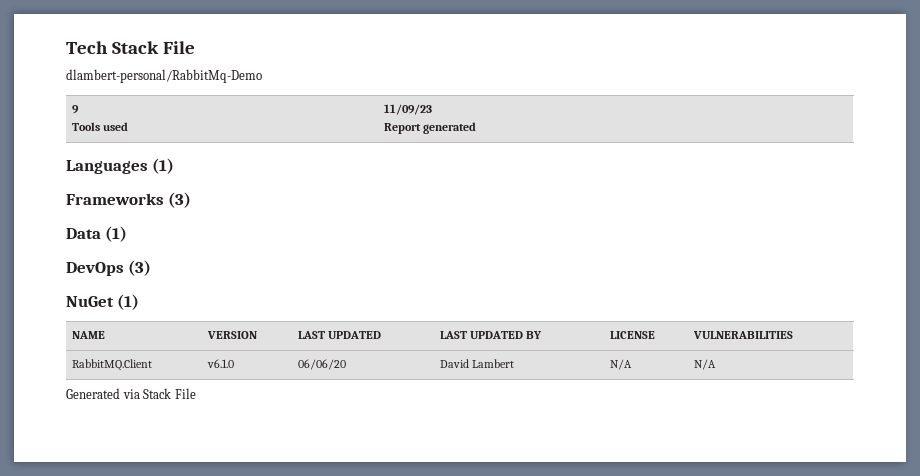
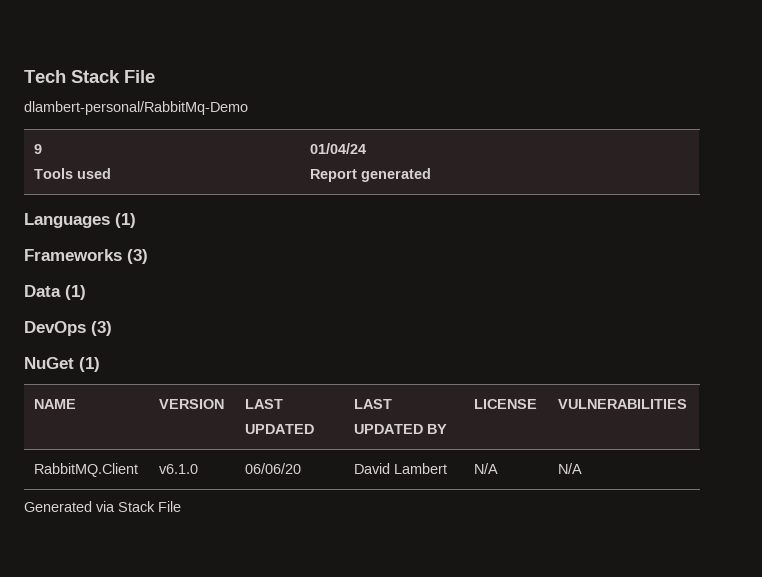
  9
- Tools used | 11/09/23
+ Tools used | 01/04/24

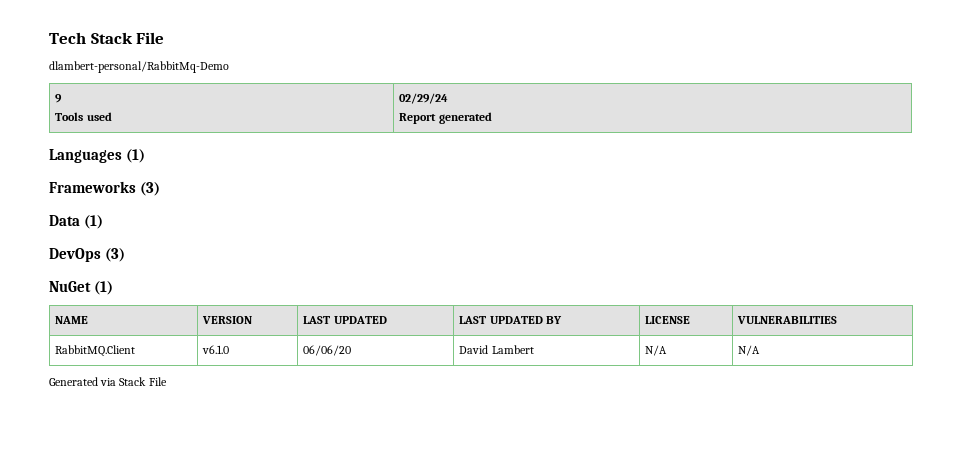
  9
- Tools used | 01/04/24
+ Tools used | 02/29/24

